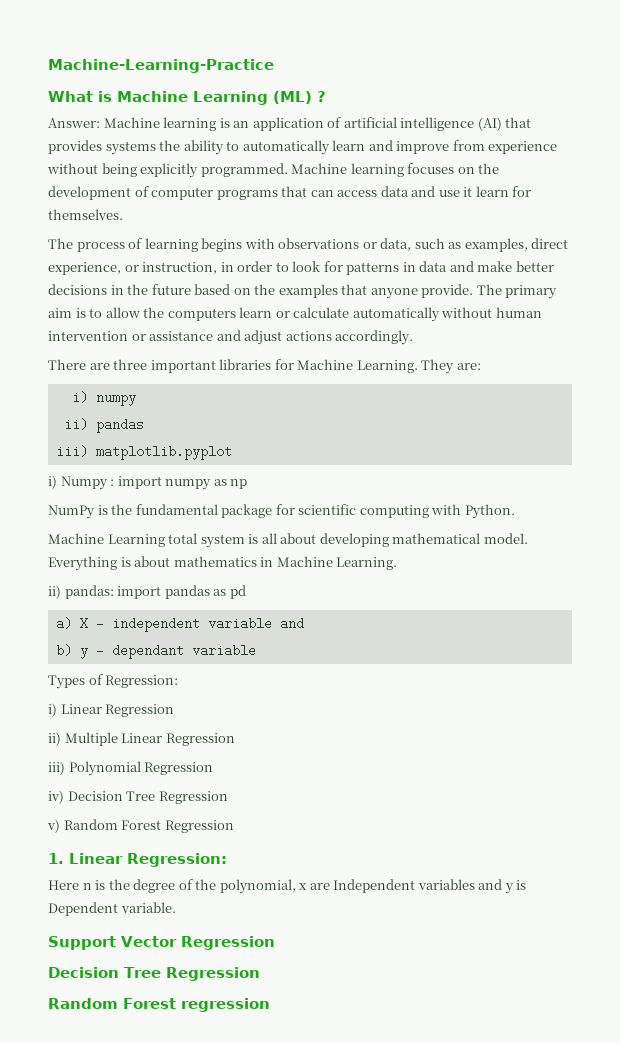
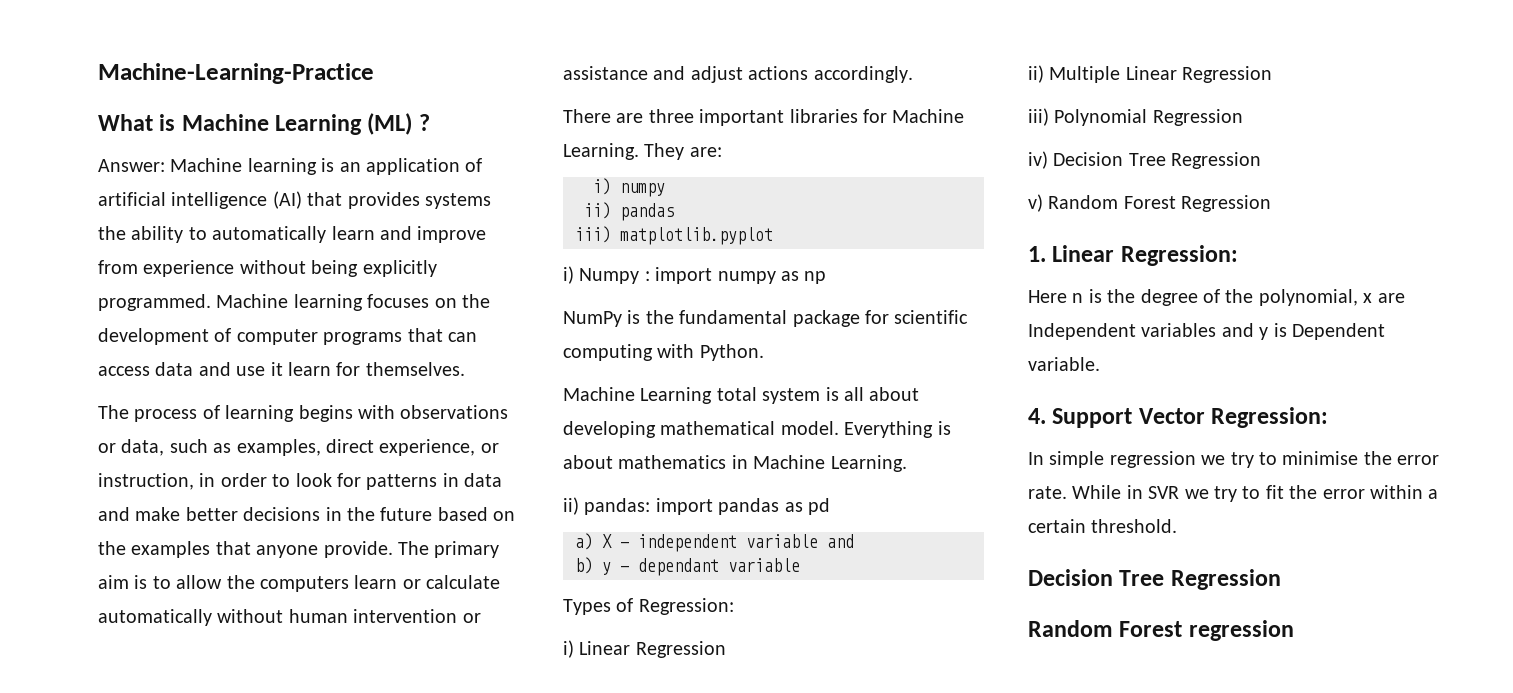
- Support Vector Regression
+ 4. Support Vector Regression:
+ In simple regression we try to minimise the error rate. While in SVR we try to fit the error within a certain threshold.

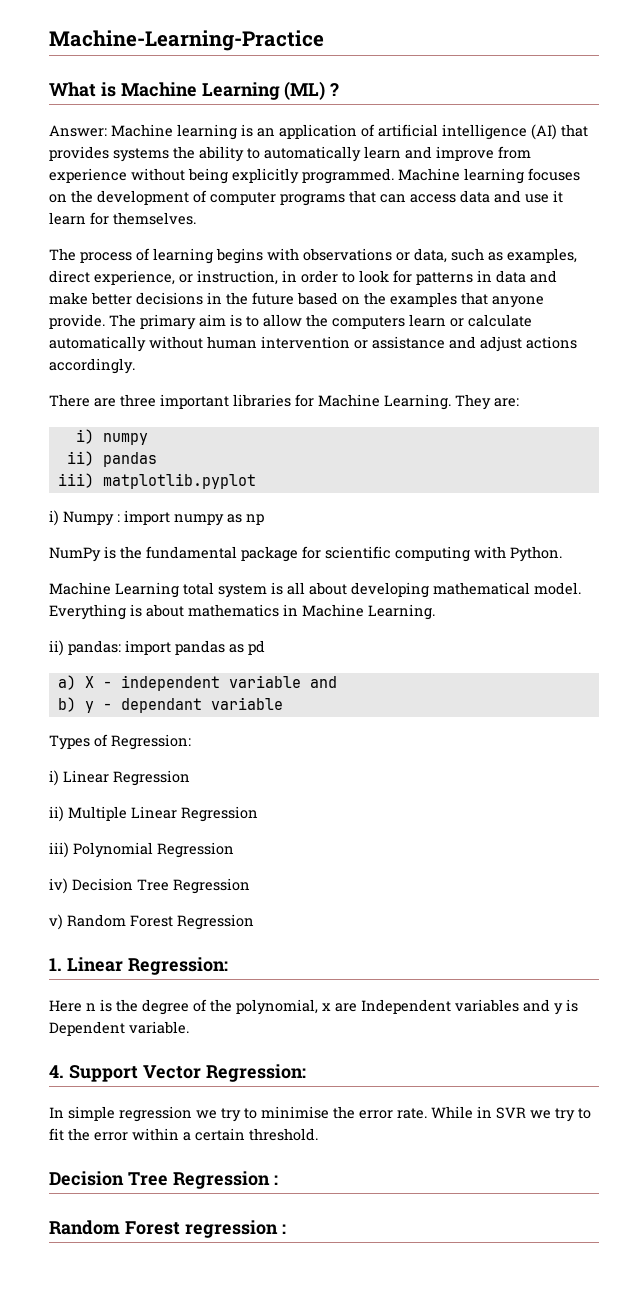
  While in SVR we try to fit the error within a certain threshold.
- Decision Tree Regression
+ Decision Tree Regression :
- Random Forest regression
+ Random Forest regression :

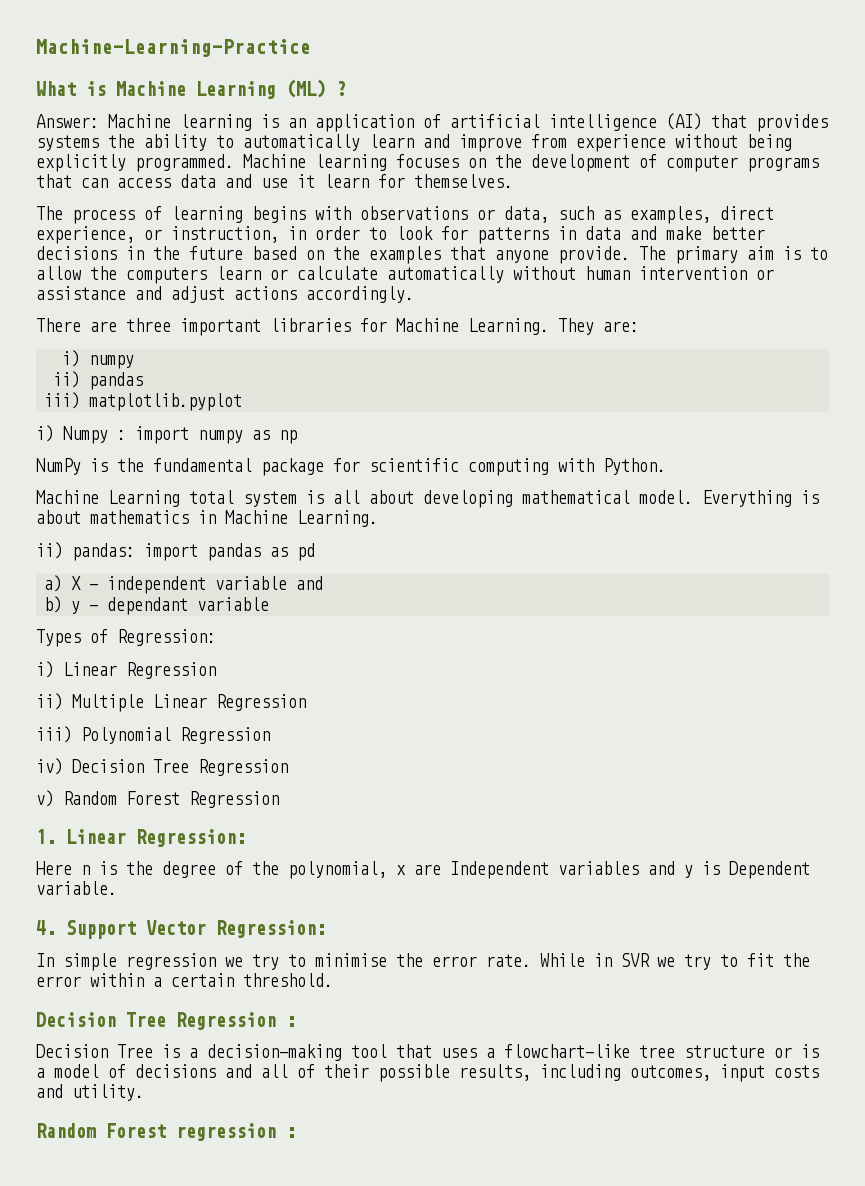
+ Decision Tree is a decision-making tool that uses a flowchart-like tree structure or is a model of decisions and all of their possible results, including outcomes, input costs and utility.

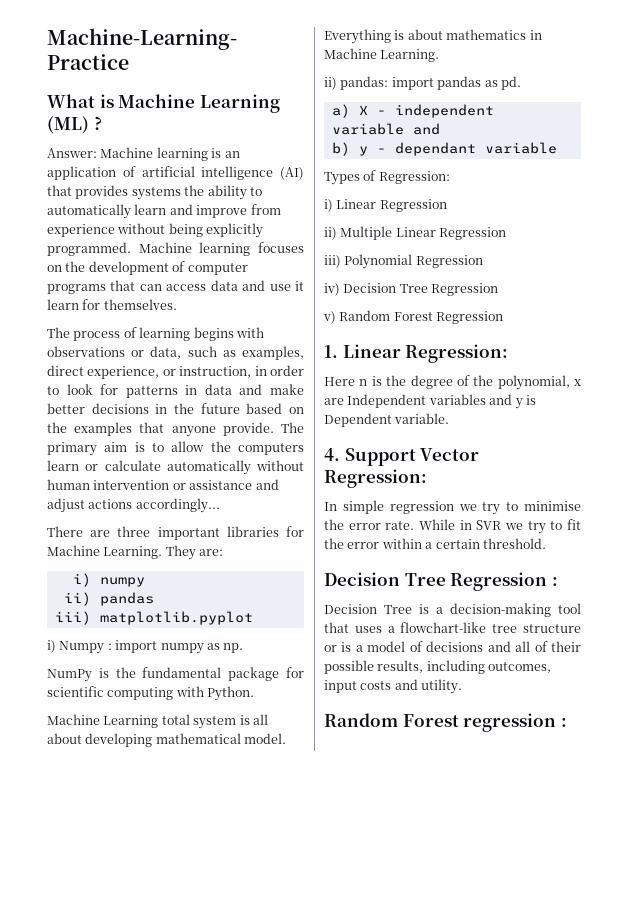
- The primary aim is to allow the computers learn or calculate automatically without human intervention or assistance and adjust actions accordingly.
+ The primary aim is to allow the computers learn or calculate automatically without human intervention or assistance and adjust actions accordingly...
- i) Numpy : import numpy as np
+ i) Numpy : import numpy as np.
- ii) pandas: import pandas as pd
+ ii) pandas: import pandas as pd.

